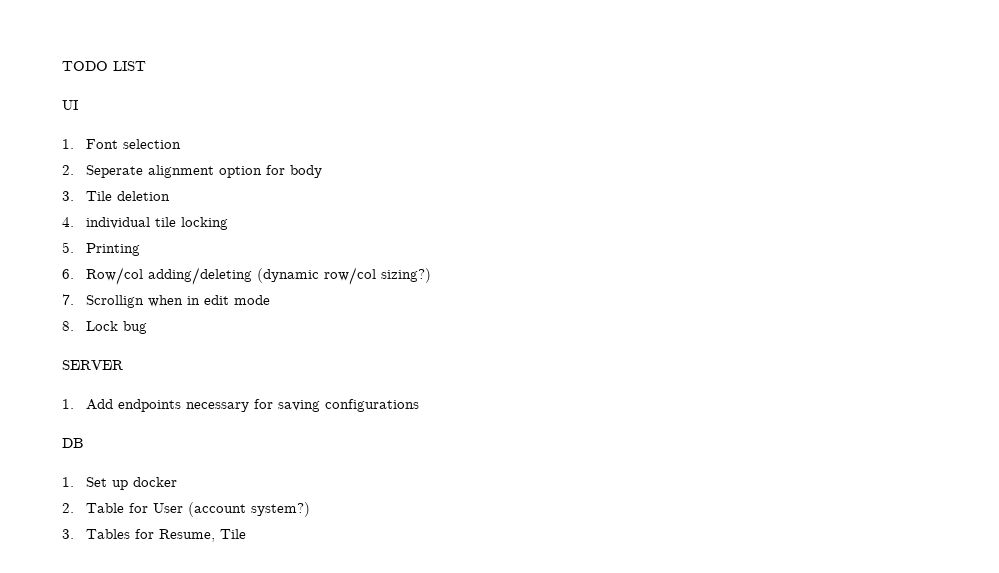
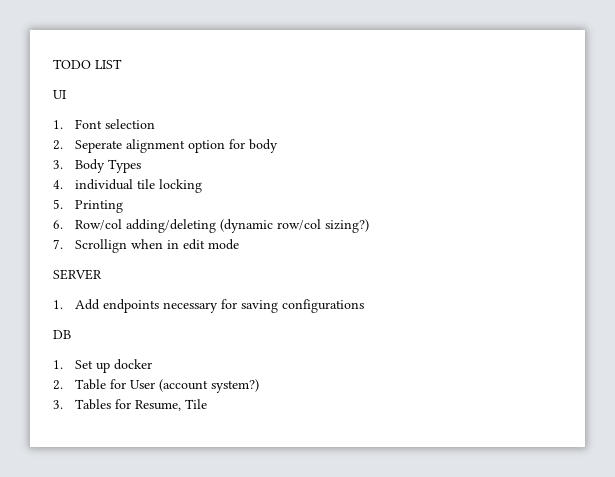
- 3. Tile deletion
+ 3. Body Types
- 8. Lock bug

